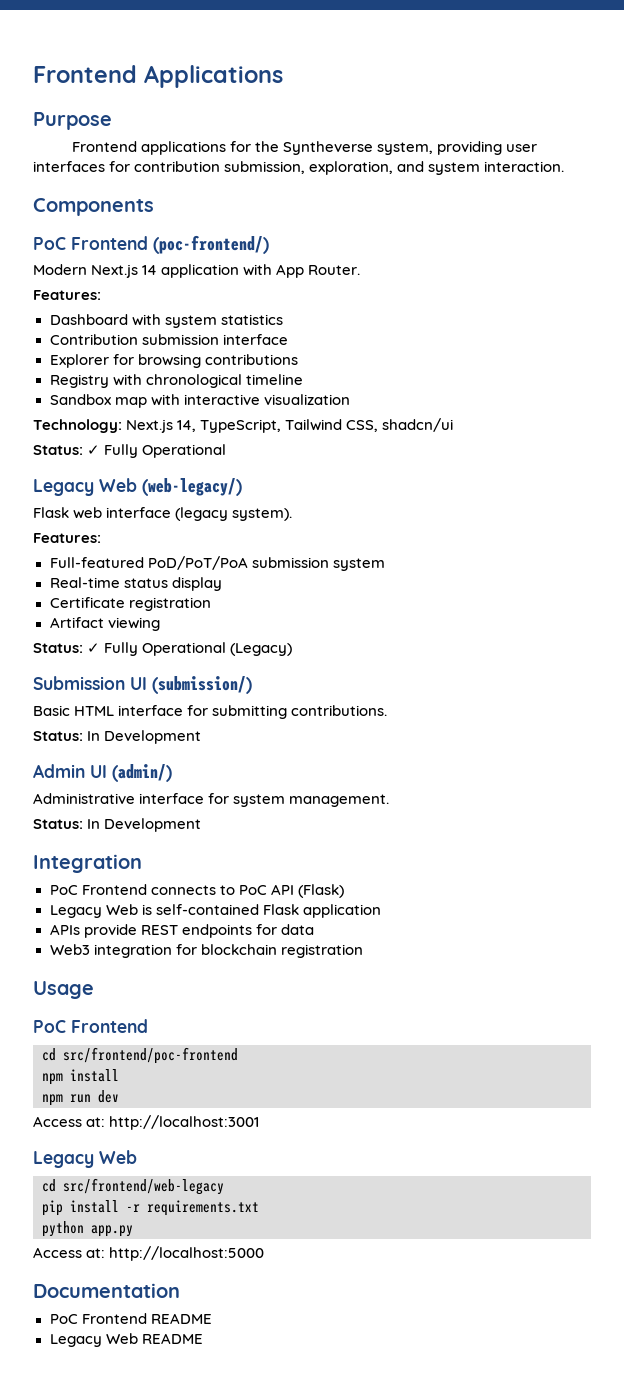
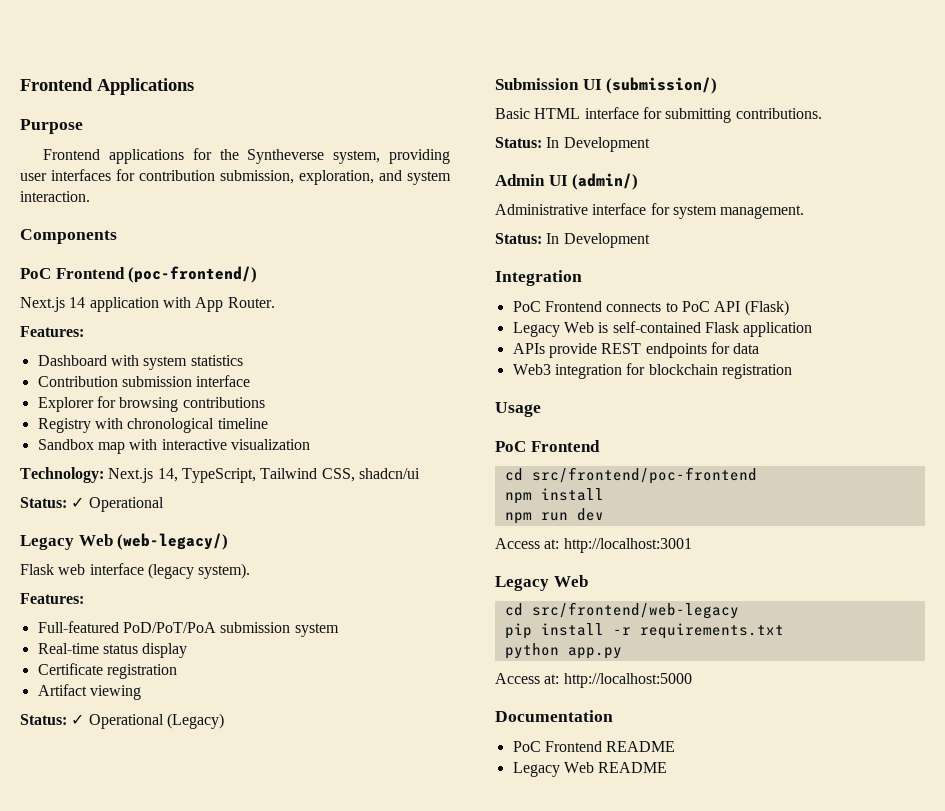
- Modern Next.js 14 application with App Router.
+ Next.js 14 application with App Router.
  Technology: Next.js 14, TypeScript, Tailwind CSS, shadcn/ui
- Status: ✓ Fully Operational
+ Status: ✓ Operational
- Status: ✓ Fully Operational (Legacy)
+ Status: ✓ Operational (Legacy)

